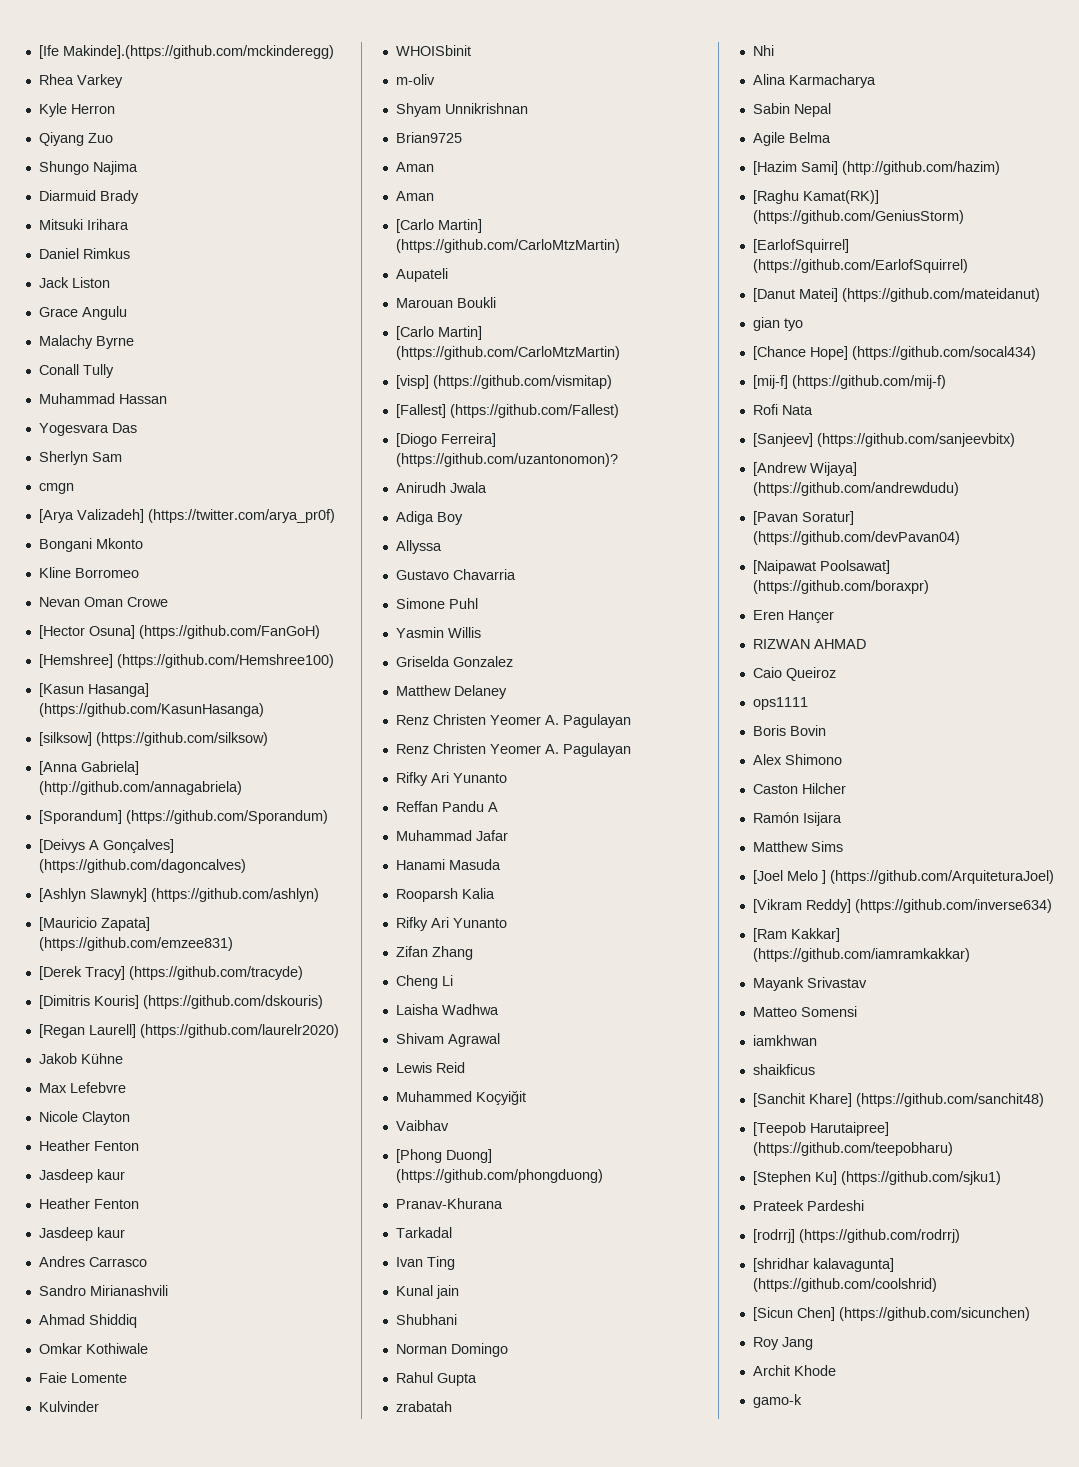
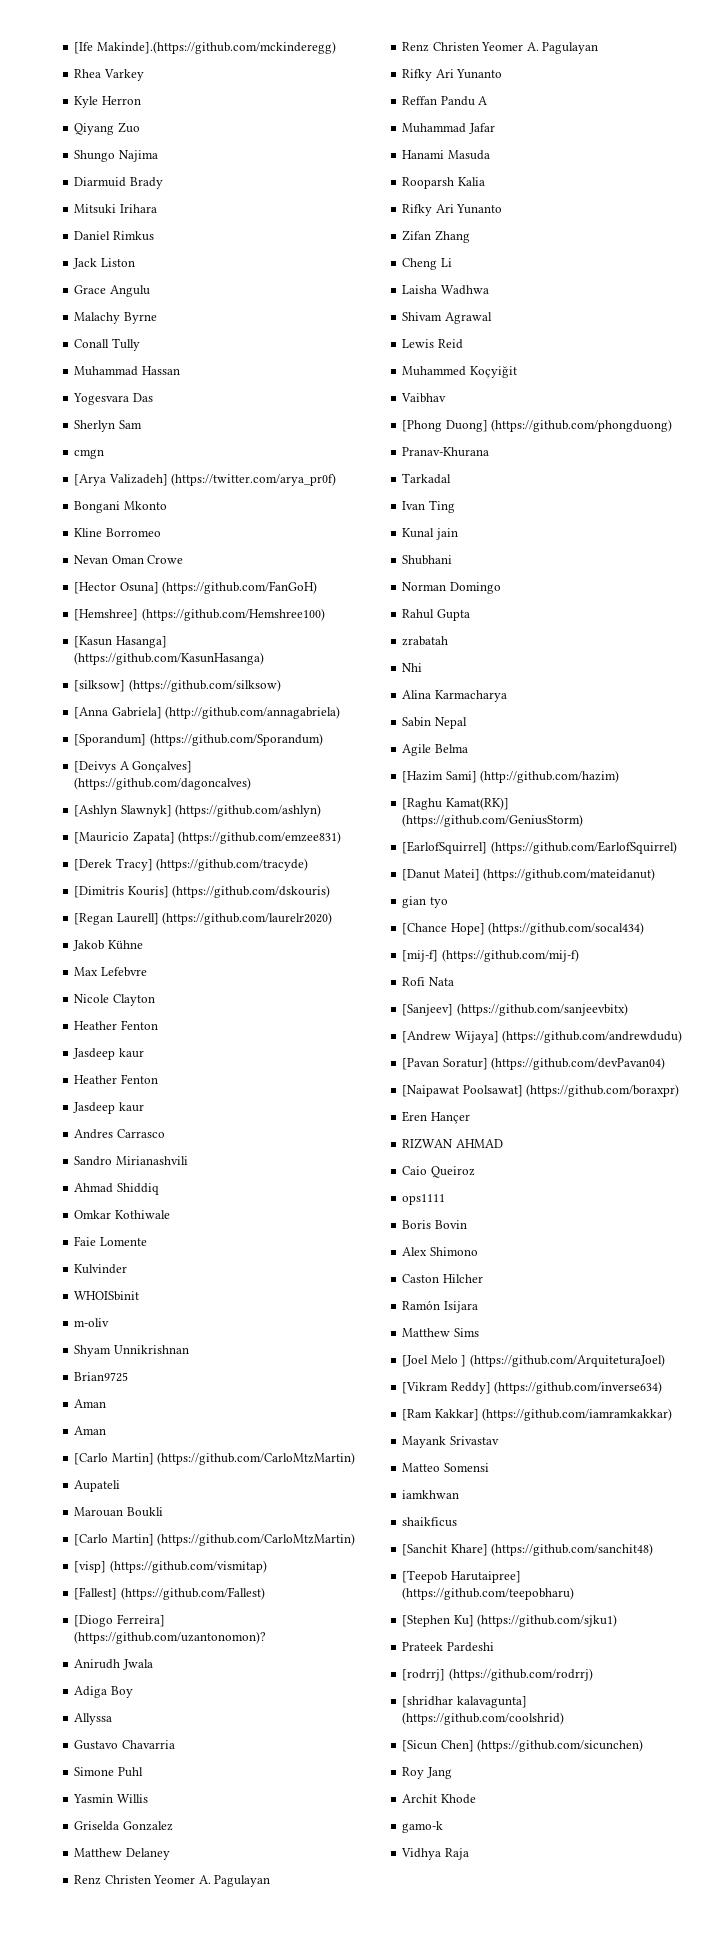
+ Vidhya Raja

